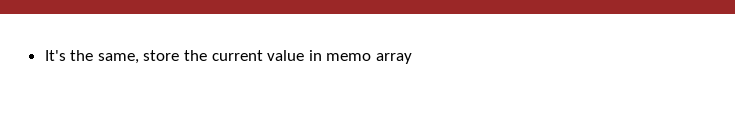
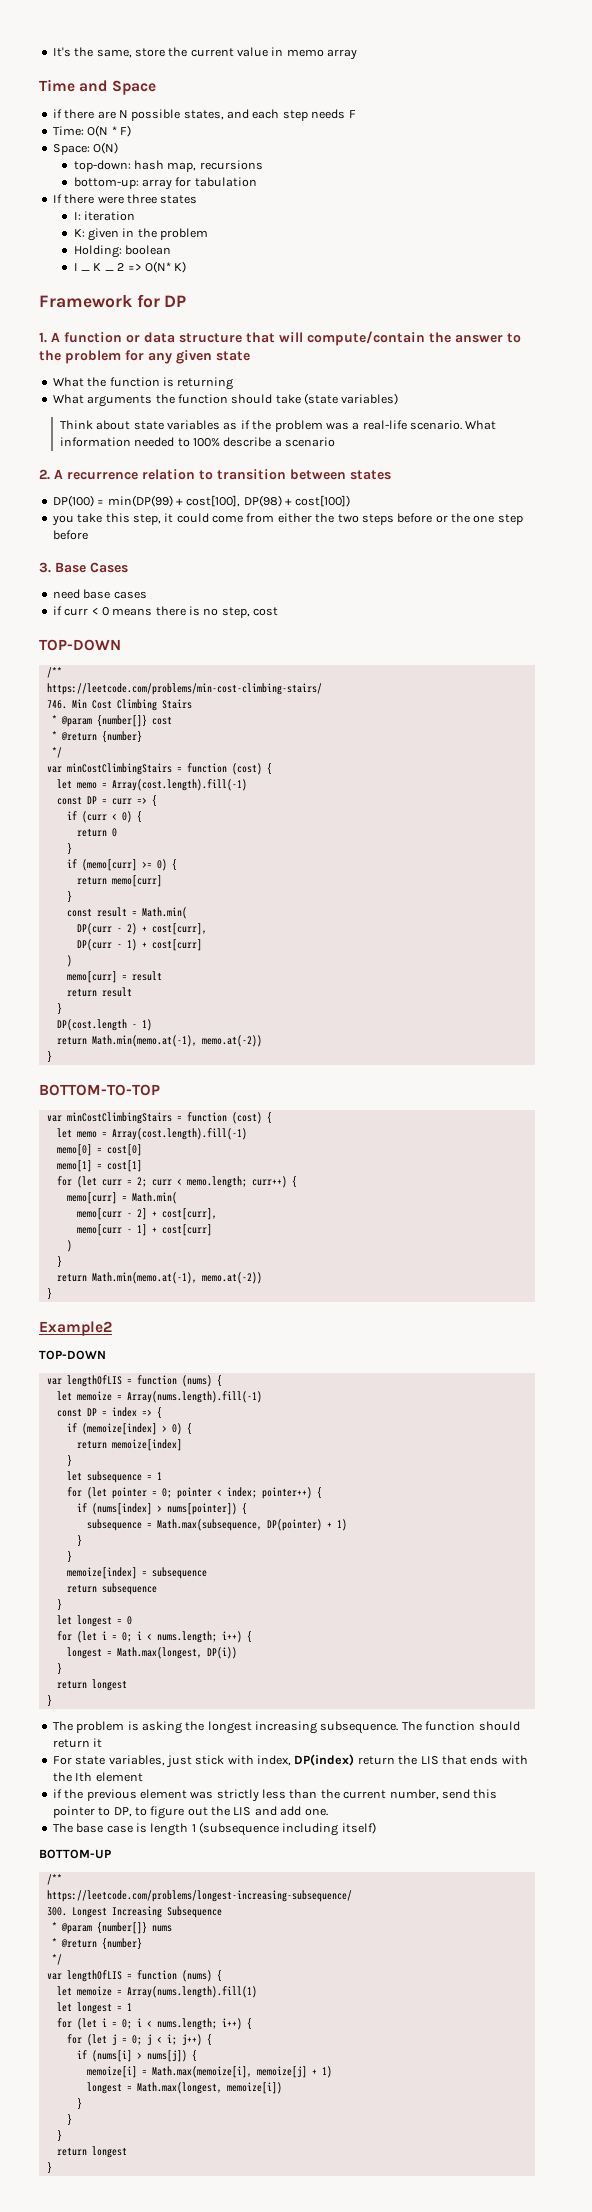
+ Time and Space
+ if there are N possible states, and each step needs F
+ Time: O(N * F)
+ Space: O(N)
+ top-down: hash map, recursions
+ bottom-up: array for tabulation
+ If there were three states
+ I: iteration
+ K: given in the problem
+ Holding: boolean
+ I _ K _ 2 => O(N* K)
+ Framework for DP
+ 1. A function or data structure that will compute/contain the answer to the problem for any given state
+ What the function is returning
+ What arguments the function should take (state variables)
+ Think about state variables as if the problem was a real-life scenario. What information needed to 100% describe a scenario
+ 2. A recurrence relation to transition between states
+ DP(100) = min(DP(99) + cost[100], DP(98) + cost[100])
+ you take this step, it could come from either the two steps before or the one step before
+ 3. Base Cases
+ need base cases
+ if curr < 0 means there is no step, cost
+ TOP-DOWN
+ /**
+ https://leetcode.com/problems/min-cost-climbing-stairs/
+ 746. Min Cost Climbing Stairs
+ * @param {number[]} cost
+ * @return {number}
+ */
+ var minCostClimbingStairs = function (cost) {
+ let memo = Array(cost.length).fill(-1)
+ const DP = curr => {
+ if (curr < 0) {
+ return 0
+ }
+ if (memo[curr] >= 0) {
+ return memo[curr]
+ }
+ const result = Math.min(
+ DP(curr - 2) + cost[curr],
+ DP(curr - 1) + cost[curr]
+ )
+ memo[curr] = result
+ return result
+ }
+ DP(cost.length - 1)
+ return Math.min(memo.at(-1), memo.at(-2))
+ }
+ BOTTOM-TO-TOP
+ var minCostClimbingStairs = function (cost) {
+ let memo = Array(cost.length).fill(-1)
+ memo[0] = cost[0]
+ memo[1] = cost[1]
+ for (let curr = 2; curr < memo.length; curr++) {
+ memo[curr] = Math.min(
+ memo[curr - 2] + cost[curr],
+ memo[curr - 1] + cost[curr]
+ )
+ }
+ return Math.min(memo.at(-1), memo.at(-2))
+ }
+ Example2
+ TOP-DOWN
+ var lengthOfLIS = function (nums) {
+ let memoize = Array(nums.length).fill(-1)
+ const DP = index => {
+ if (memoize[index] > 0) {
+ return memoize[index]
+ }
+ let subsequence = 1
+ for (let pointer = 0; pointer < index; pointer++) {
+ if (nums[index] > nums[pointer]) {
+ subsequence = Math.max(subsequence, DP(pointer) + 1)
+ }
+ }
+ memoize[index] = subsequence
+ return subsequence
+ }
+ let longest = 0
+ for (let i = 0; i < nums.length; i++) {
+ longest = Math.max(longest, DP(i))
+ }
+ return longest
+ }
+ The problem is asking the longest increasing subsequence. The function should return it
+ For state variables, just stick with index, DP(index) return the LIS that ends with the Ith element
+ if the previous element was strictly less than the current number, send this pointer to DP, to figure out the LIS and add one.
+ The base case is length 1 (subsequence including itself)
+ BOTTOM-UP
+ /**
+ https://leetcode.com/problems/longest-increasing-subsequence/
+ 300. Longest Increasing Subsequence
+ * @param {number[]} nums
+ * @return {number}
+ */
+ var lengthOfLIS = function (nums) {
+ let memoize = Array(nums.length).fill(1)
+ let longest = 1
+ for (let i = 0; i < nums.length; i++) {
+ for (let j = 0; j < i; j++) {
+ if (nums[i] > nums[j]) {
+ memoize[i] = Math.max(memoize[i], memoize[j] + 1)
+ longest = Math.max(longest, memoize[i])
+ }
+ }
+ }
+ return longest
+ }

